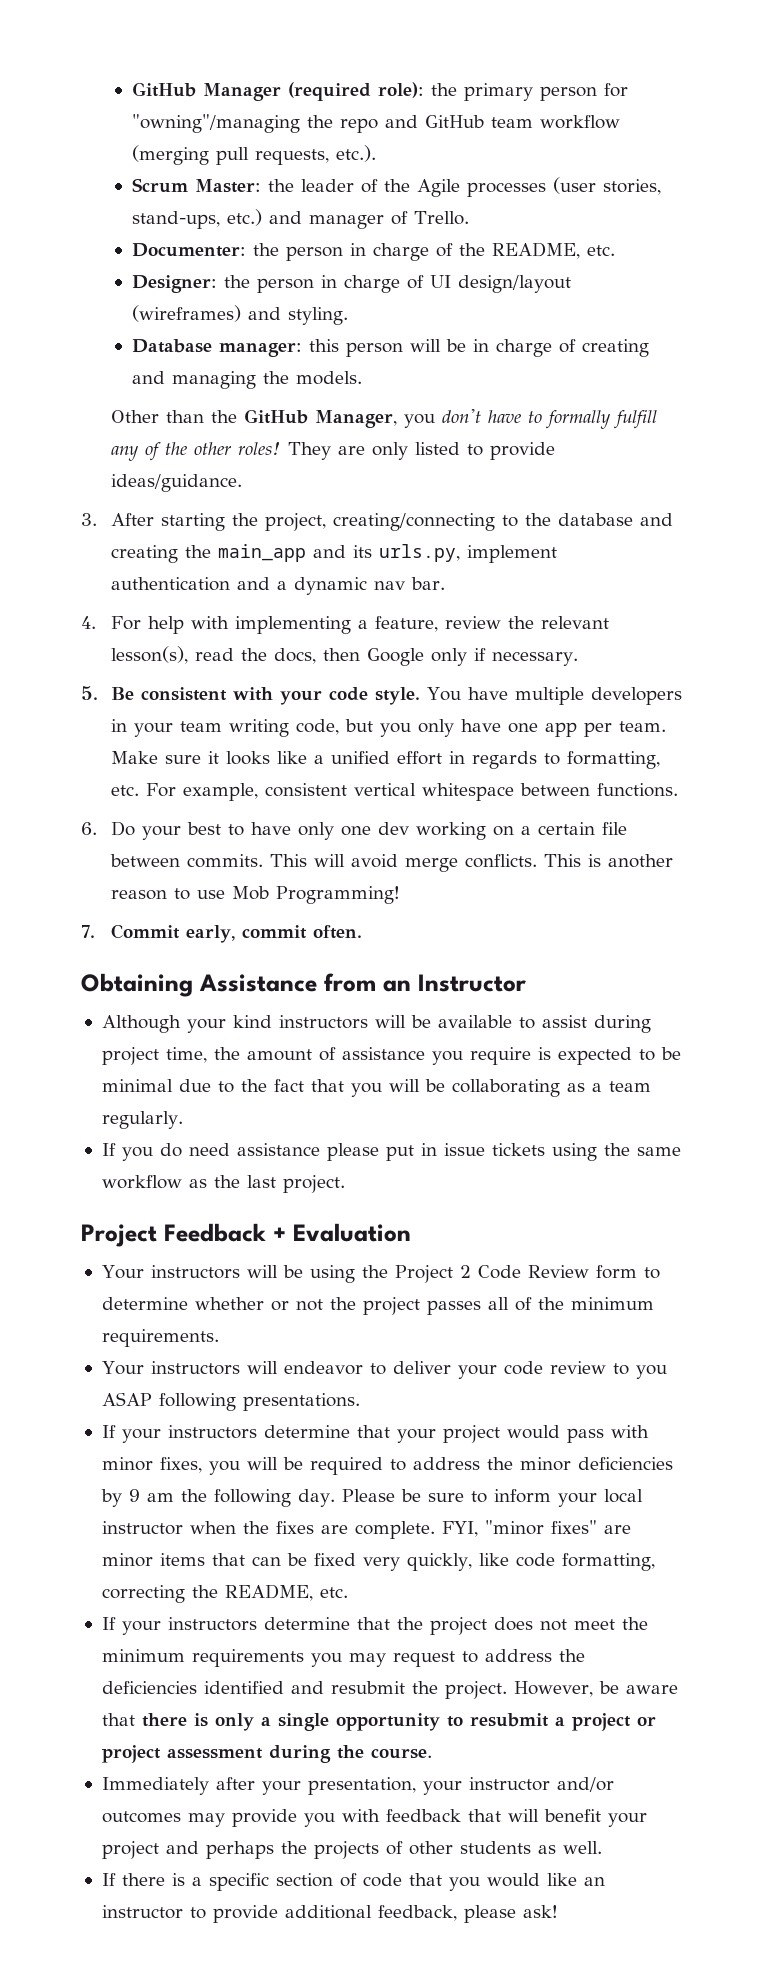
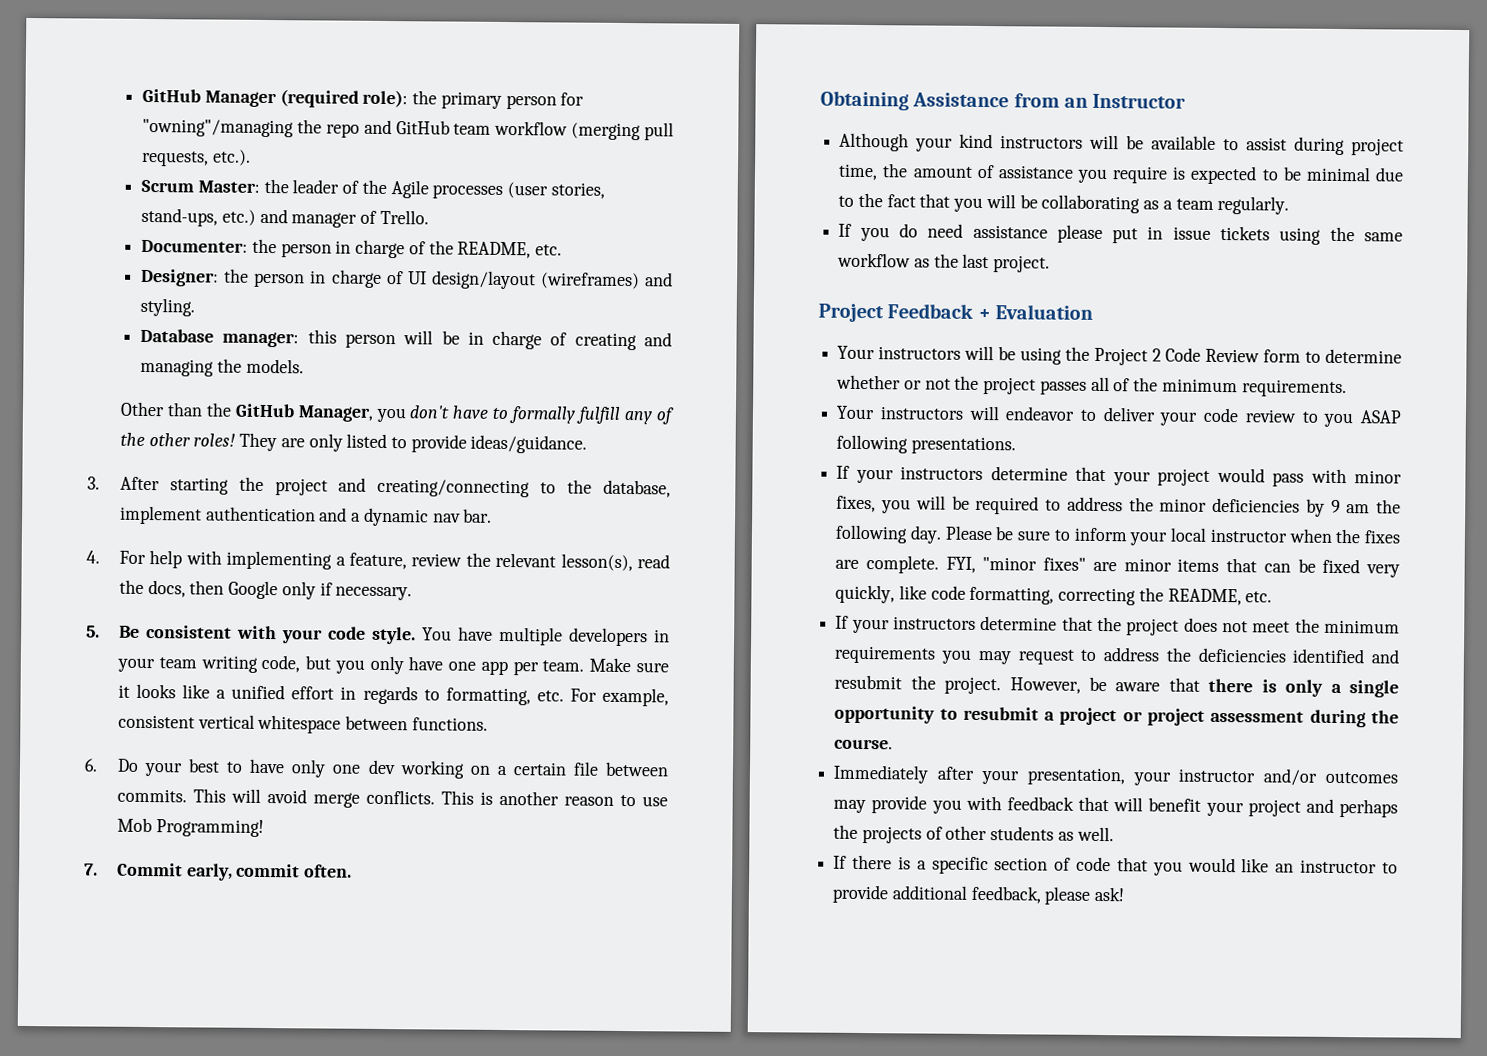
- 3. After starting the project, creating/connecting to the database and creating the main_app and its urls.py, implement authentication and a dynamic nav bar.
+ 3. After starting the project and creating/connecting to the database, implement authentication and a dynamic nav bar.

